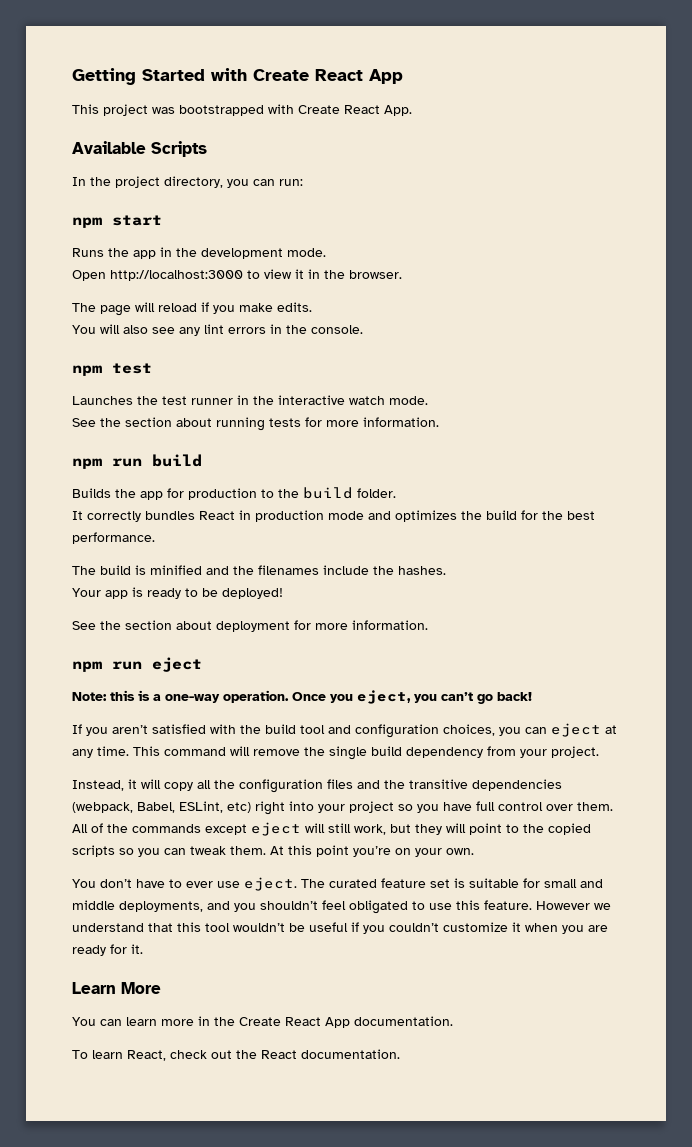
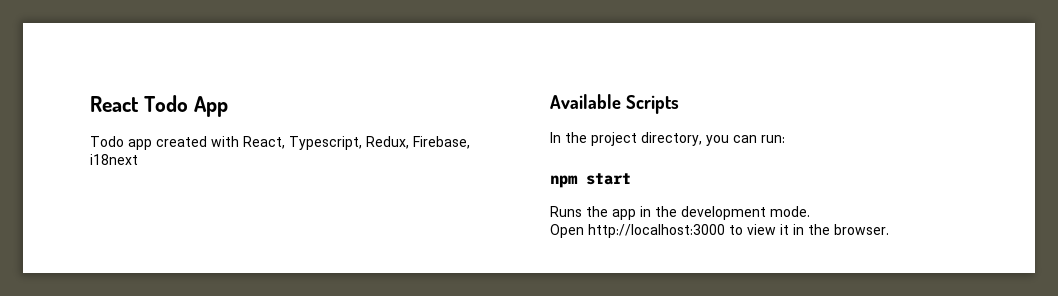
- Getting Started with Create React App
- This project was bootstrapped with Create React App.
+ React Todo App
+ Todo app created with React, Typescript, Redux, Firebase, i18next
- The page will reload if you make edits.
- You will also see any lint errors in the console.
- npm test
- Launches the test runner in the interactive watch mode.
- See the section about running tests for more information.
- npm run build
- Builds the app for production to the build folder.
- It correctly bundles React in production mode and optimizes the build for the best performance.
- The build is minified and the filenames include the hashes.
- Your app is ready to be deployed!
- See the section about deployment for more information.
- npm run eject
- Note: this is a one-way operation. Once you eject, you can’t go back!
- If you aren’t satisfied with the build tool and configuration choices, you can eject at any time. This command will remove the single build dependency from your project.
- Instead, it will copy all the configuration files and the transitive dependencies (webpack, Babel, ESLint, etc) right into your project so you have full control over them. All of the commands except eject will still work, but they will point to the copied scripts so you can tweak them. At this point you’re on your own.
- You don’t have to ever use eject. The curated feature set is suitable for small and middle deployments, and you shouldn’t feel obligated to use this feature. However we understand that this tool wouldn’t be useful if you couldn’t customize it when you are ready for it.
- Learn More
- You can learn more in the Create React App documentation.
- To learn React, check out the React documentation.

